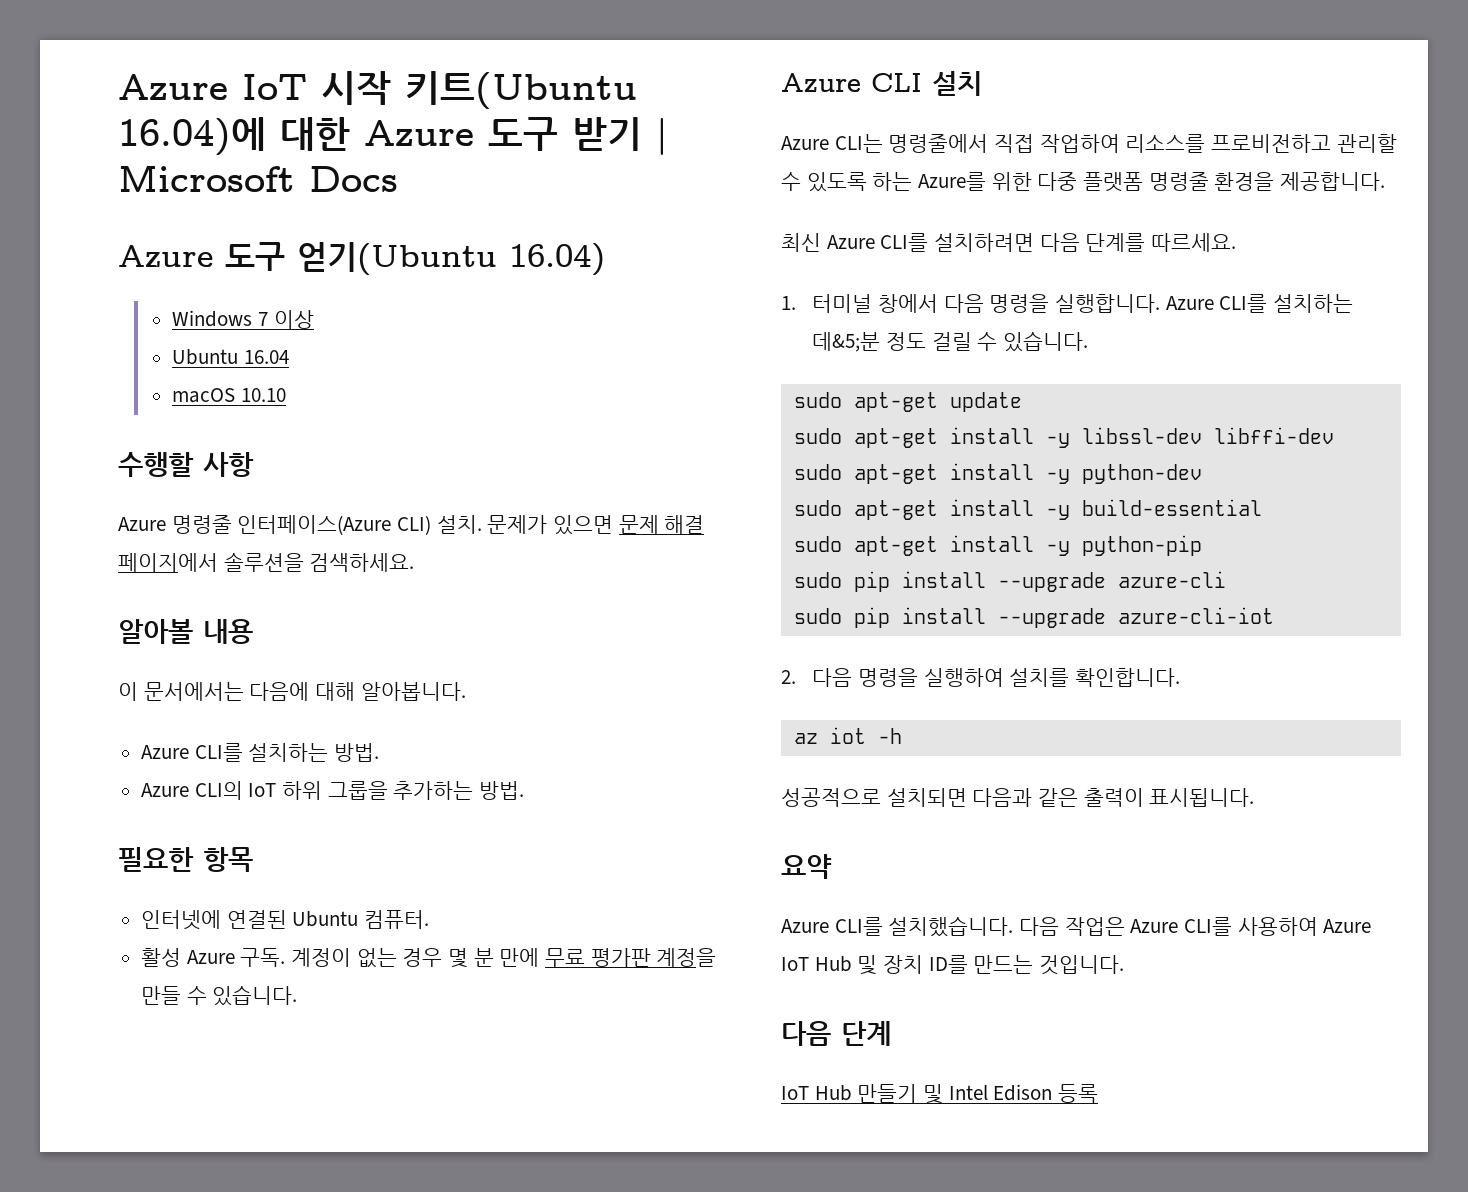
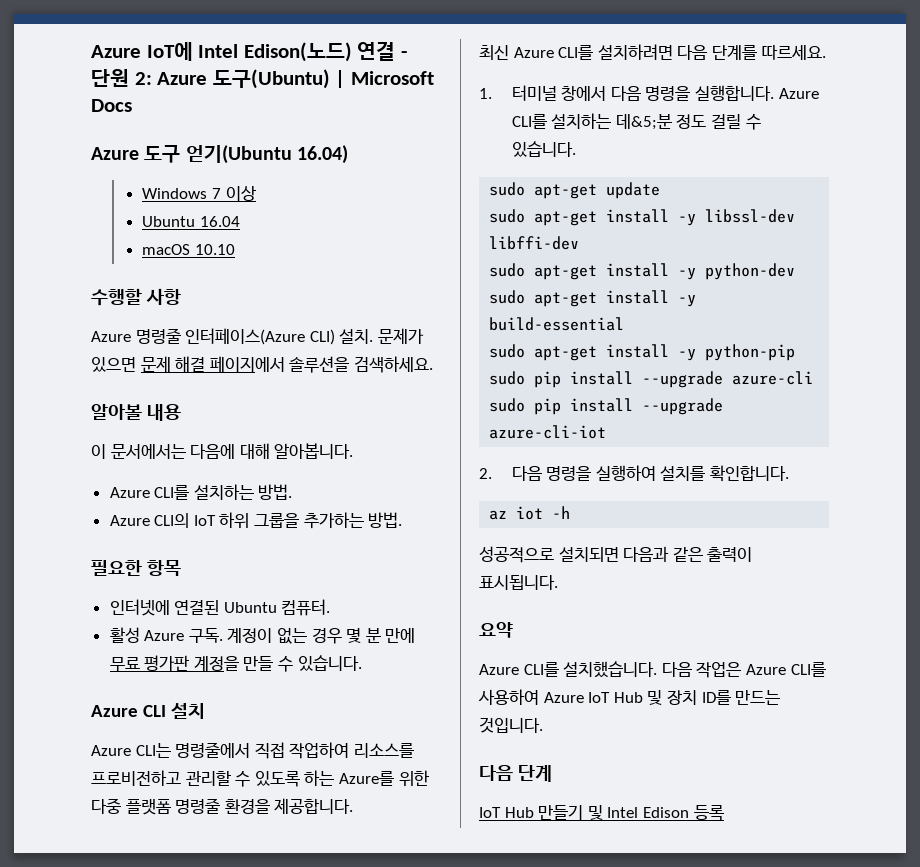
- Azure IoT 시작 키트(Ubuntu 16.04)에 대한 Azure 도구 받기 | Microsoft Docs
+ Azure IoT에 Intel Edison(노드) 연결 - 단원 2: Azure 도구(Ubuntu) | Microsoft Docs

